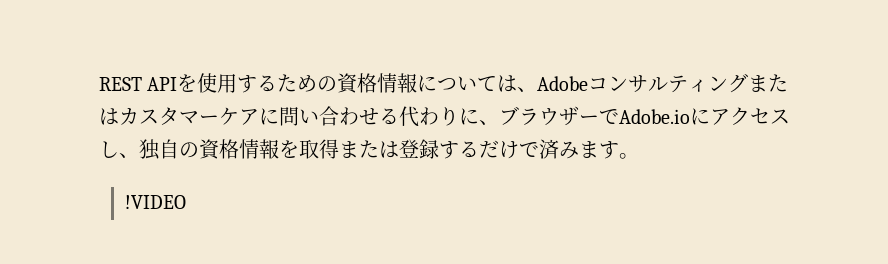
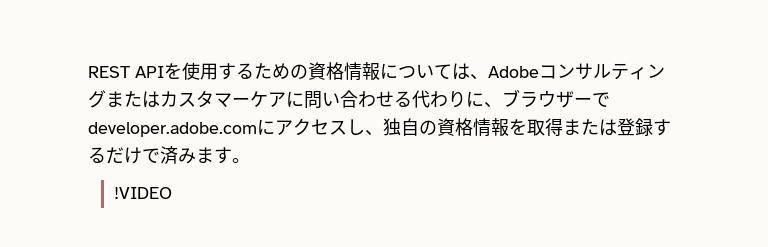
- REST APIを使用するための資格情報については、Adobeコンサルティングまたはカスタマーケアに問い合わせる代わりに、ブラウザーでAdobe.ioにアクセスし、独自の資格情報を取得または登録するだけで済みます。
+ REST APIを使用するための資格情報については、Adobeコンサルティングまたはカスタマーケアに問い合わせる代わりに、ブラウザーでdeveloper.adobe.comにアクセスし、独自の資格情報を取得または登録するだけで済みます。

